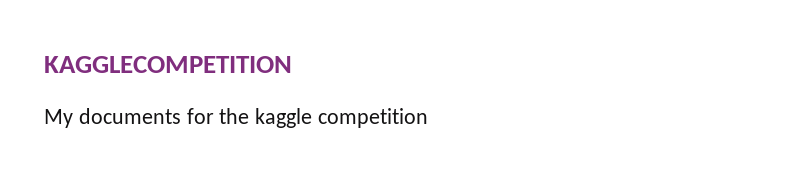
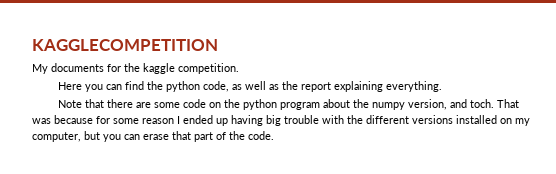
- My documents for the kaggle competition
+ My documents for the kaggle competition.
+ Here you can find the python code, as well as the report explaining everything.
+ Note that there are some code on the python program about the numpy version, and toch. That was because for some reason I ended up having big trouble with the different versions installed on my computer, but you can erase that part of the code.

